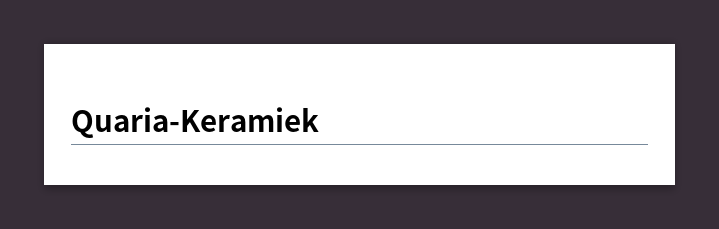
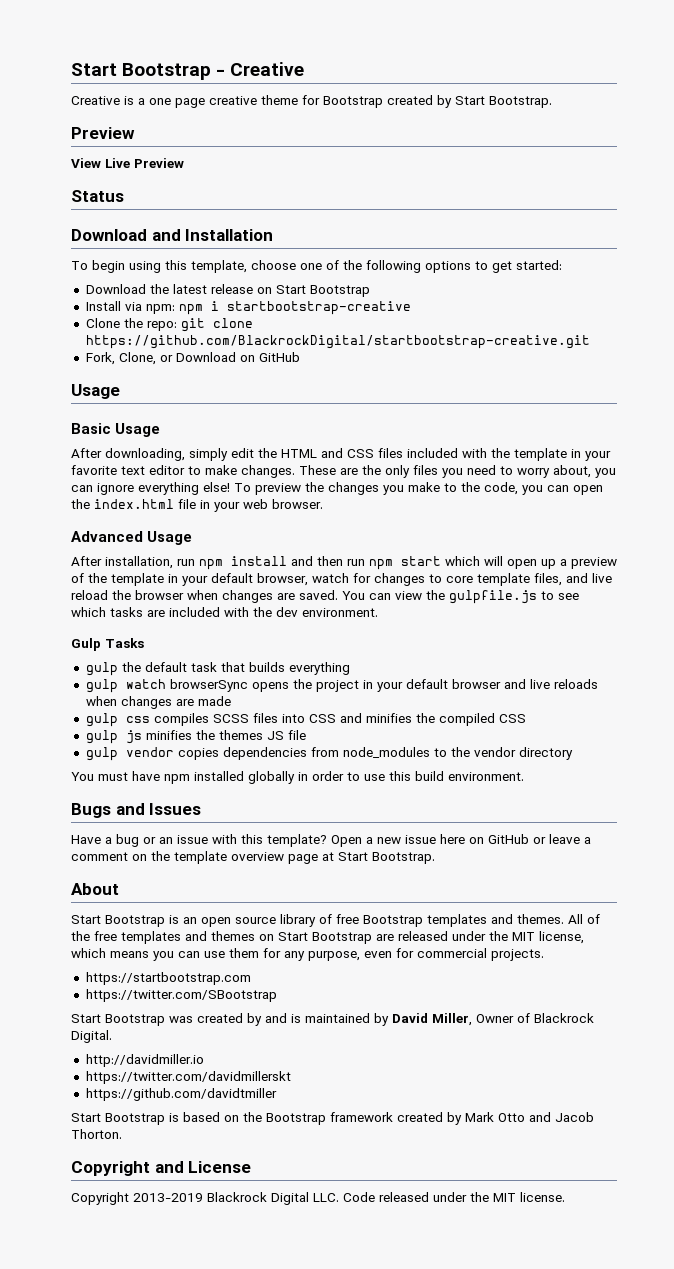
- Quaria-Keramiek
+ Start Bootstrap - Creative
+ Creative is a one page creative theme for Bootstrap created by Start Bootstrap.
+ Preview
+ View Live Preview
+ Status
+ Download and Installation
+ To begin using this template, choose one of the following options to get started:
+ Download the latest release on Start Bootstrap
+ Install via npm: npm i startbootstrap-creative
+ Clone the repo: git clone https://github.com/BlackrockDigital/startbootstrap-creative.git
+ Fork, Clone, or Download on GitHub
+ Usage
+ Basic Usage
+ After downloading, simply edit the HTML and CSS files included with the template in your favorite text editor to make changes. These are the only files you need to worry about, you can ignore everything else! To preview the changes you make to the code, you can open the index.html file in your web browser.
+ Advanced Usage
+ After installation, run npm install and then run npm start which will open up a preview of the template in your default browser, watch for changes to core template files, and live reload the browser when changes are saved. You can view the gulpfile.js to see which tasks are included with the dev environment.
+ Gulp Tasks
+ gulp the default task that builds everything
+ gulp watch browserSync opens the project in your default browser and live reloads when changes are made
+ gulp css compiles SCSS files into CSS and minifies the compiled CSS
+ gulp js minifies the themes JS file
+ gulp vendor copies dependencies from node_modules to the vendor directory
+ You must have npm installed globally in order to use this build environment.
+ Bugs and Issues
+ Have a bug or an issue with this template? Open a new issue here on GitHub or leave a comment on the template overview page at Start Bootstrap.
+ About
+ Start Bootstrap is an open source library of free Bootstrap templates and themes. All of the free templates and themes on Start Bootstrap are released under the MIT license, which means you can use them for any purpose, even for commercial projects.
+ https://startbootstrap.com
+ https://twitter.com/SBootstrap
+ Start Bootstrap was created by and is maintained by David Miller, Owner of Blackrock Digital.
+ http://davidmiller.io
+ https://twitter.com/davidmillerskt
+ https://github.com/davidtmiller
+ Start Bootstrap is based on the Bootstrap framework created by Mark Otto and Jacob Thorton.
+ Copyright and License
+ Copyright 2013-2019 Blackrock Digital LLC. Code released under the MIT license.

